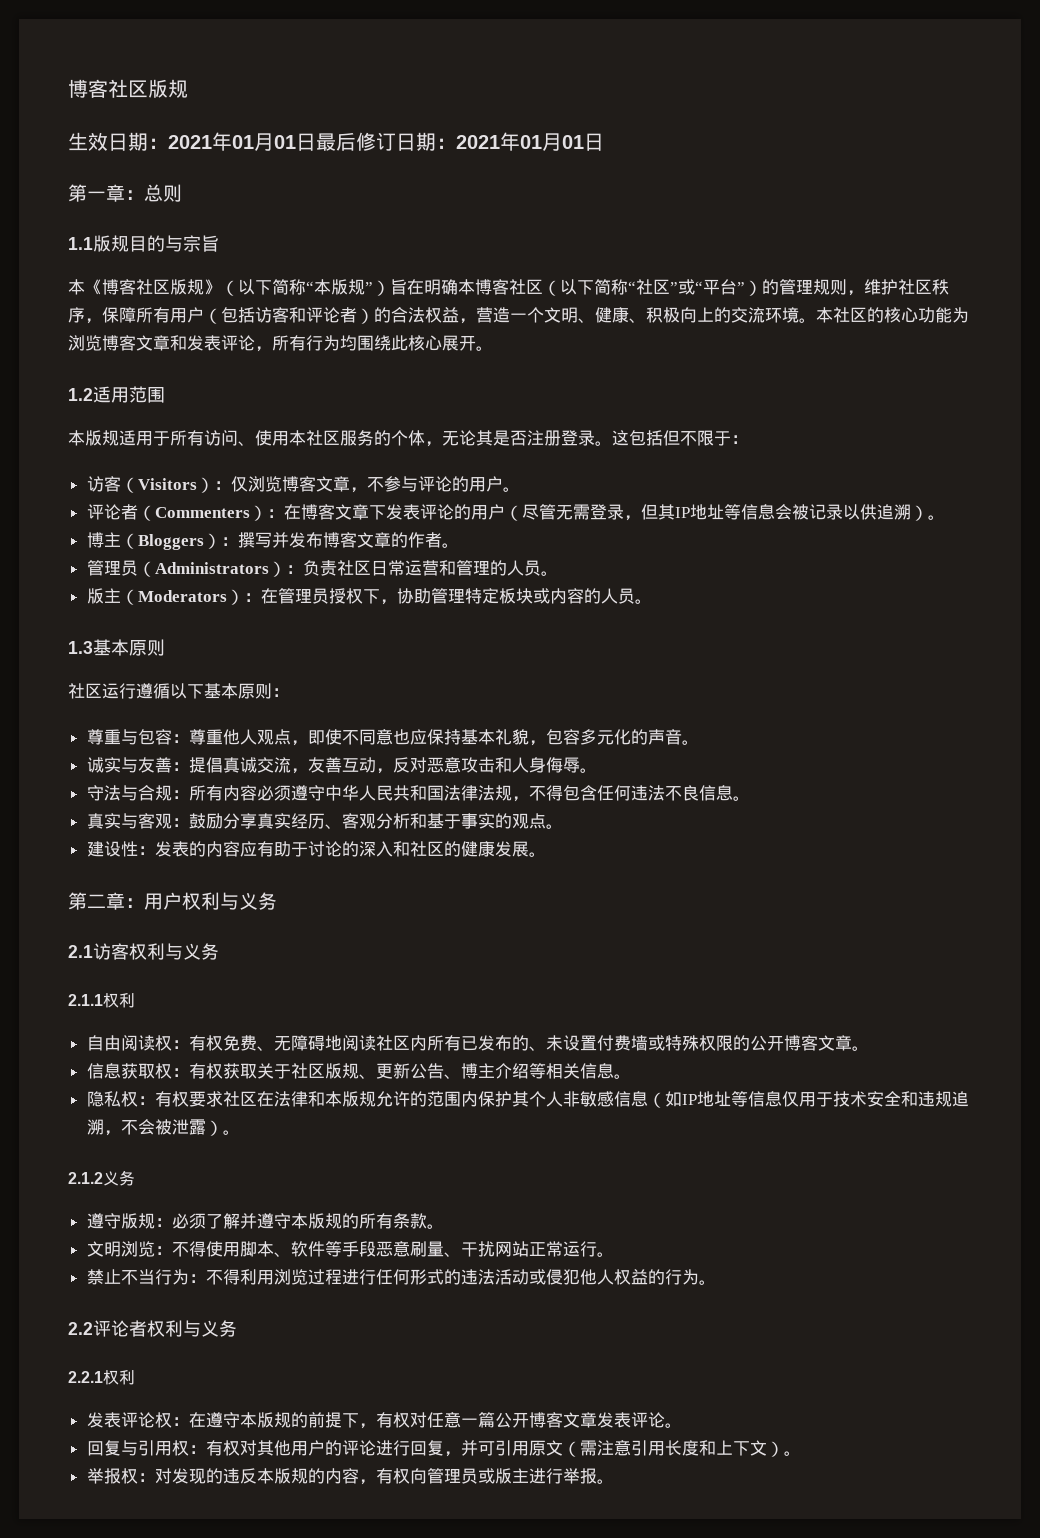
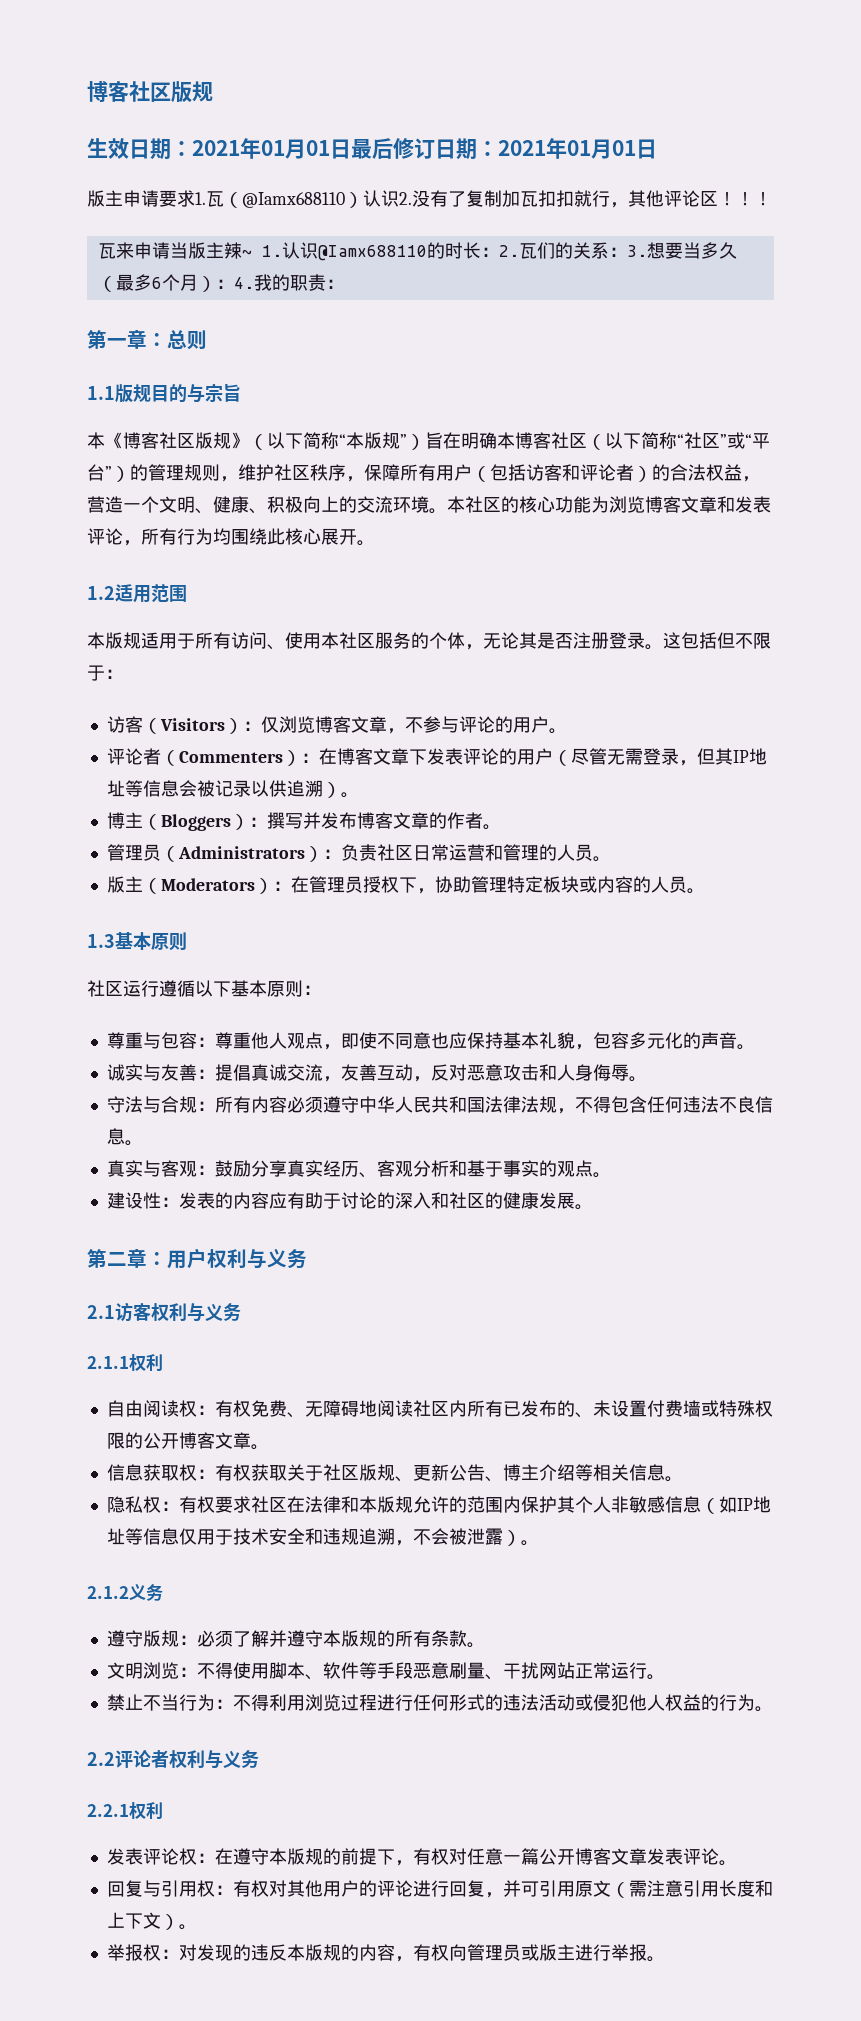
+ 版主申请要求1.瓦（@Iamx688110）认识2.没有了复制加瓦扣扣就行，其他评论区！！！
+ 瓦来申请当版主辣~ 1.认识@Iamx688110的时长：2.瓦们的关系：3.想要当多久（最多6个月）：4.我的职责：

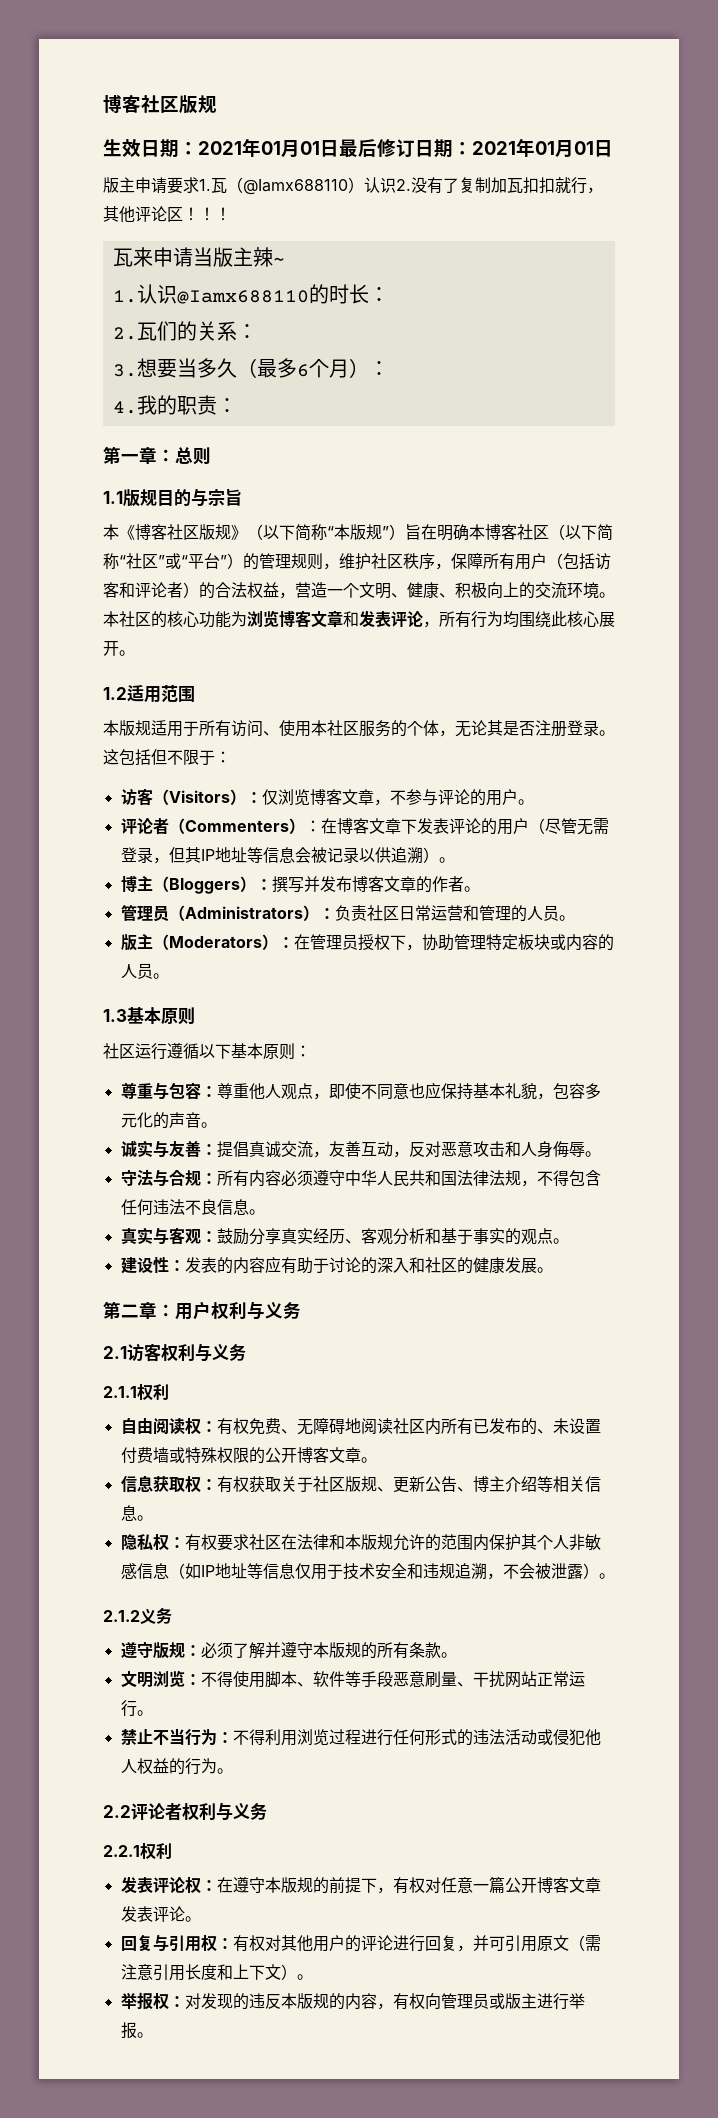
- 瓦来申请当版主辣~ 1.认识@Iamx688110的时长：2.瓦们的关系：3.想要当多久（最多6个月）：4.我的职责：
+ 瓦来申请当版主辣~
+ 1.认识@Iamx688110的时长：
+ 2.瓦们的关系：
+ 3.想要当多久（最多6个月）：
+ 4.我的职责：

